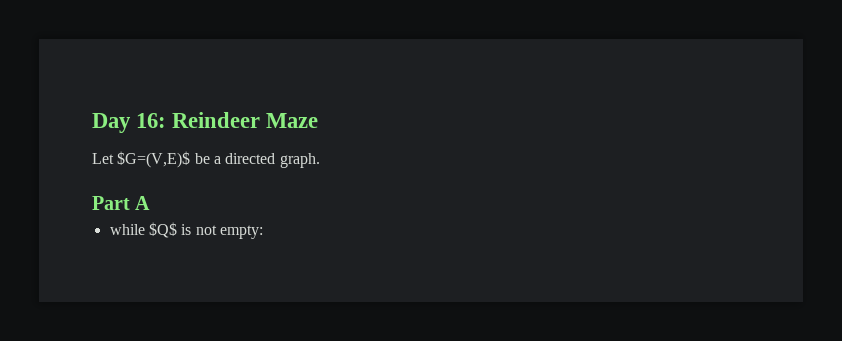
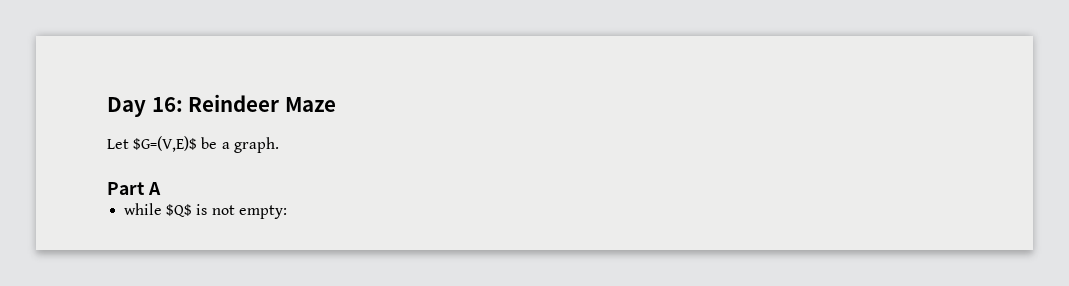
- Let $G=(V,E)$ be a directed graph.
+ Let $G=(V,E)$ be a graph.

